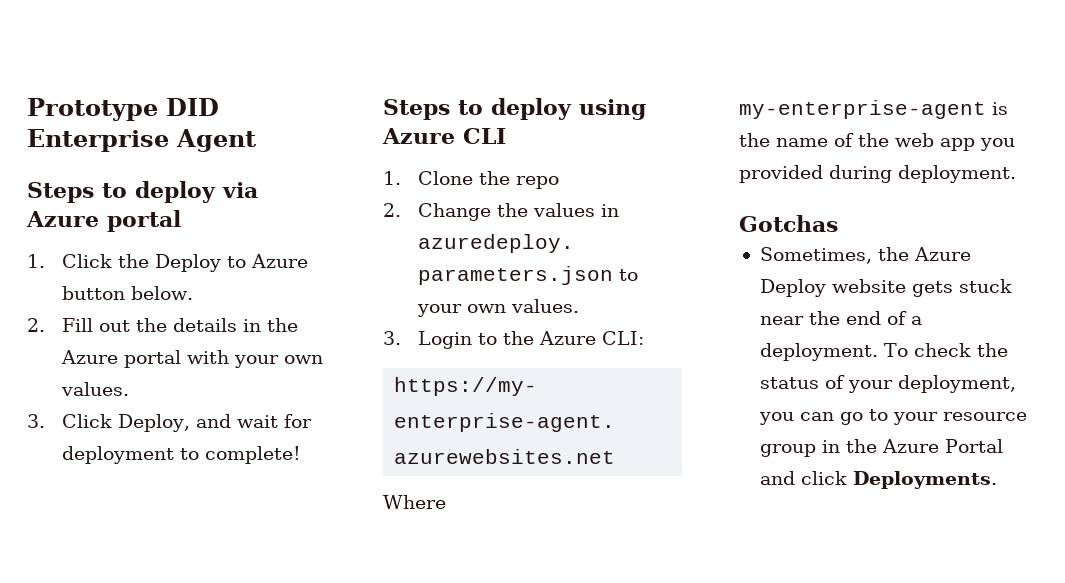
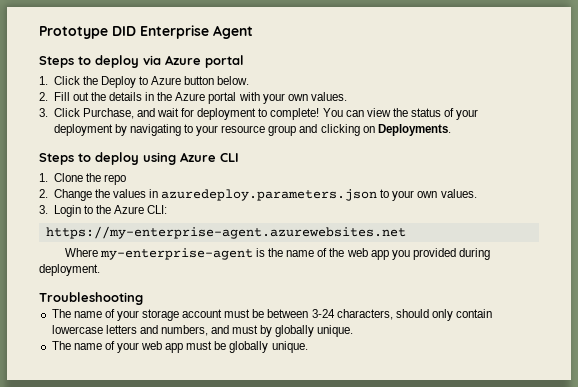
- 3. Click Deploy, and wait for deployment to complete!
+ 3. Click Purchase, and wait for deployment to complete! You can view the status of your deployment by navigating to your resource group and clicking on Deployments.
- Gotchas
- Sometimes, the Azure Deploy website gets stuck near the end of a deployment. To check the status of your deployment, you can go to your resource group in the Azure Portal and click Deployments.
+ Troubleshooting
+ The name of your storage account must be between 3-24 characters, should only contain lowercase letters and numbers, and must by globally unique.
+ The name of your web app must be globally unique.

